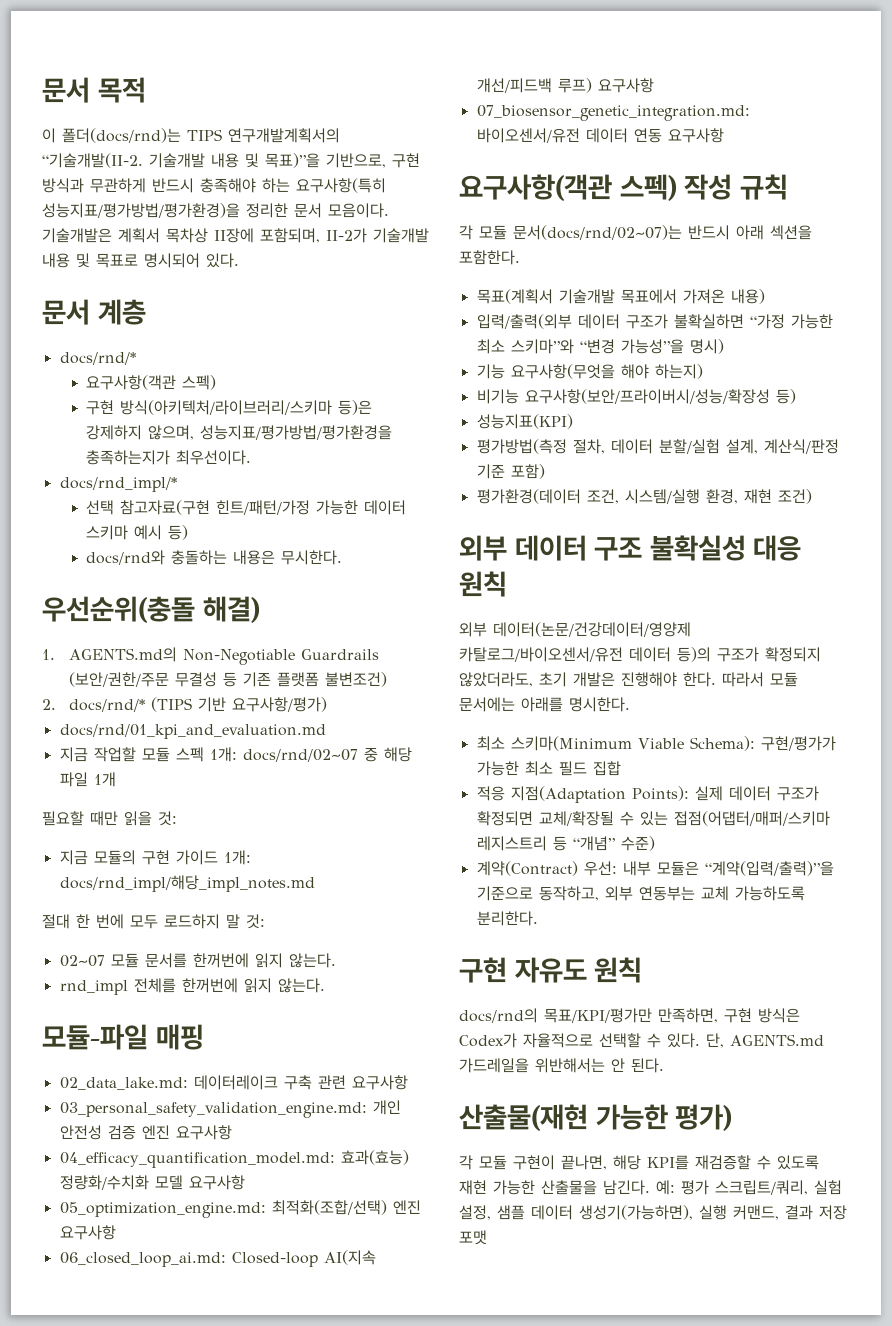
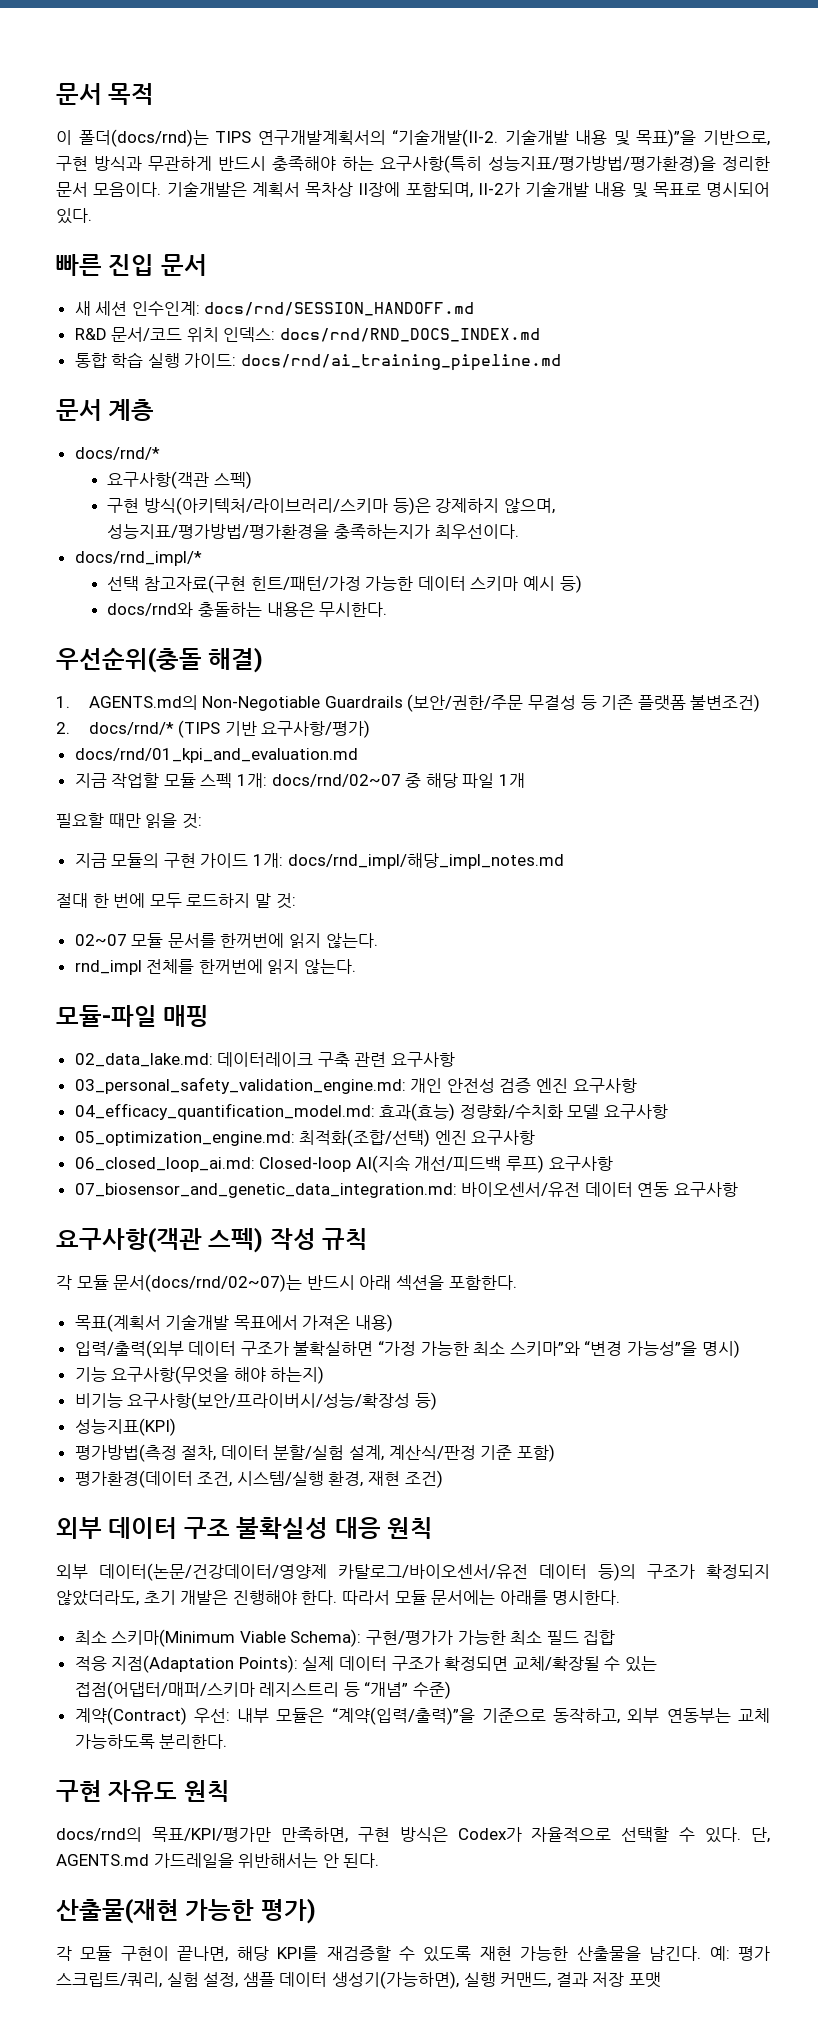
+ 빠른 진입 문서
+ 새 세션 인수인계: docs/rnd/SESSION_HANDOFF.md
+ R&D 문서/코드 위치 인덱스: docs/rnd/RND_DOCS_INDEX.md
+ 통합 학습 실행 가이드: docs/rnd/ai_training_pipeline.md
- 07_biosensor_genetic_integration.md: 바이오센서/유전 데이터 연동 요구사항
+ 07_biosensor_and_genetic_data_integration.md: 바이오센서/유전 데이터 연동 요구사항

